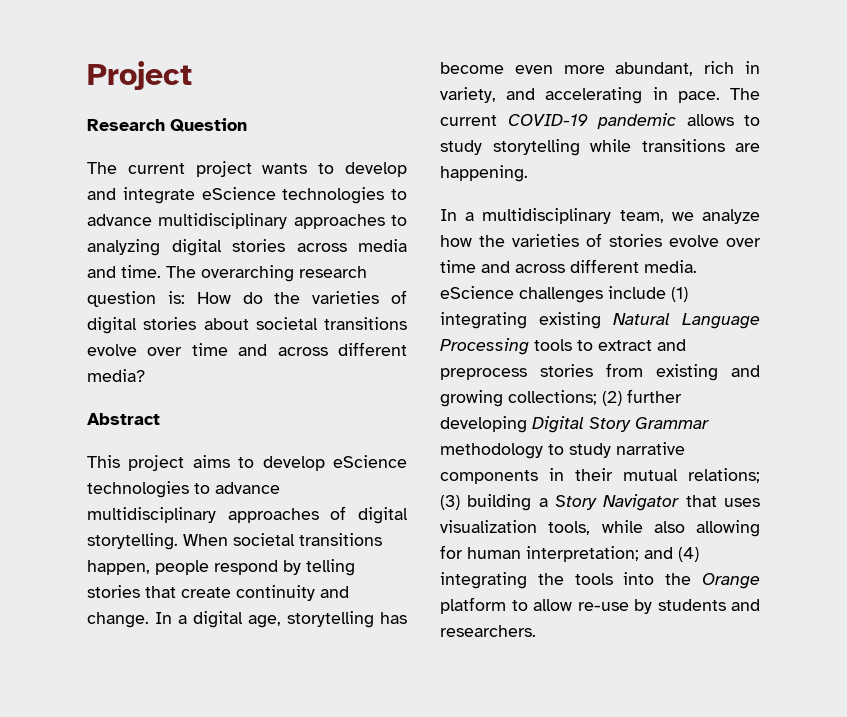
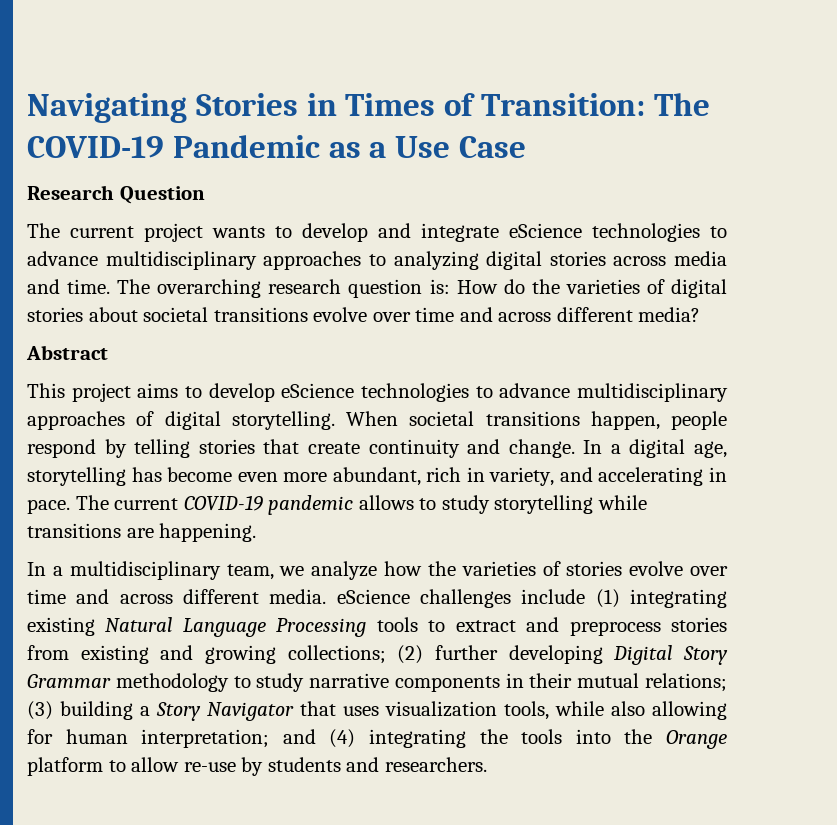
- Project
+ Navigating Stories in Times of Transition: The COVID-19 Pandemic as a Use Case

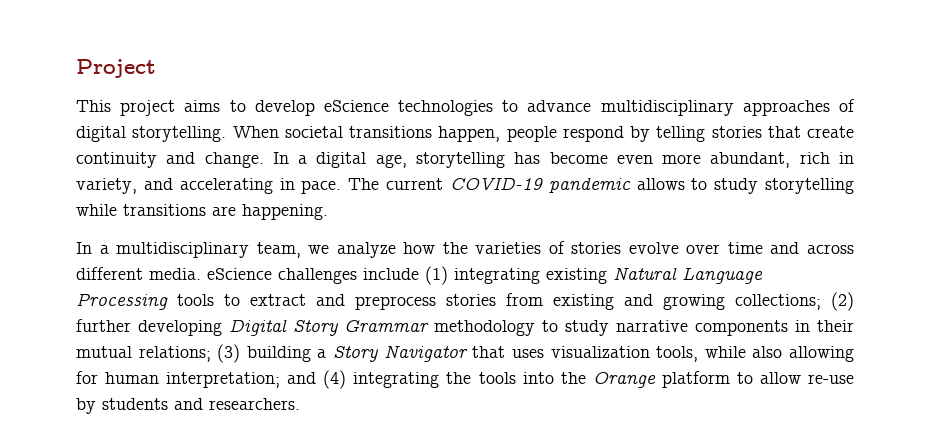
- Navigating Stories in Times of Transition: The COVID-19 Pandemic as a Use Case
- Research Question
- The current project wants to develop and integrate eScience technologies to advance multidisciplinary approaches to analyzing digital stories across media and time. The overarching research question is: How do the varieties of digital stories about societal transitions evolve over time and across different media?
- Abstract
+ Project

